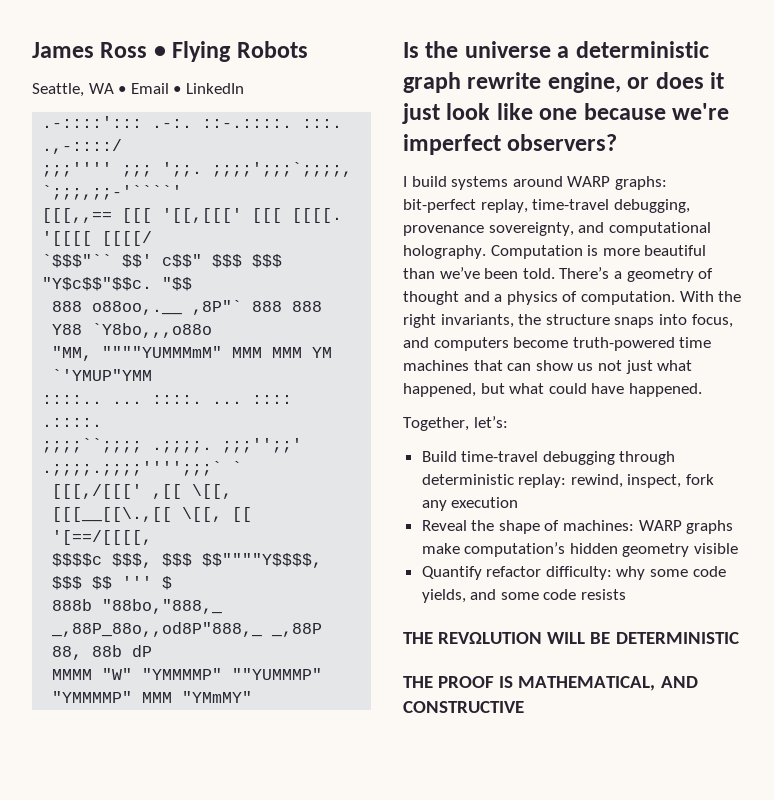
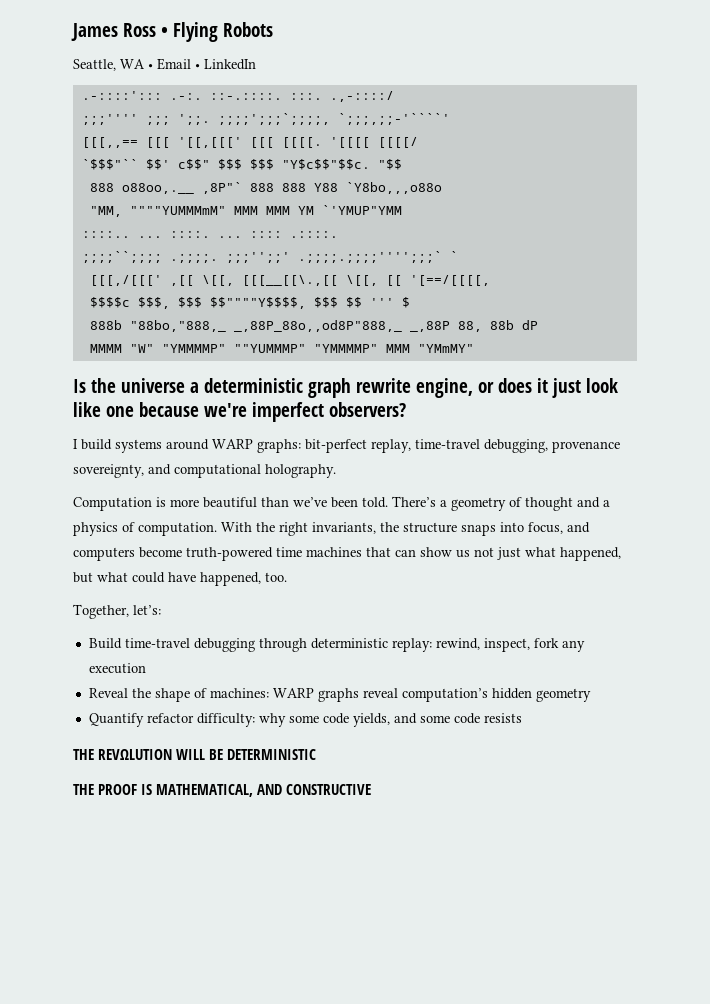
- I build systems around WARP graphs: bit-perfect replay, time-travel debugging, provenance sovereignty, and computational holography. Computation is more beautiful than we’ve been told.
+ I build systems around WARP graphs: bit-perfect replay, time-travel debugging, provenance sovereignty, and computational holography.
+ Computation is more beautiful than we’ve been told.
- With the right invariants, the structure snaps into focus, and computers become truth-powered time machines that can show us not just what happened, but what could have happened.
+ With the right invariants, the structure snaps into focus, and computers become truth-powered time machines that can show us not just what happened, but what could have happened, too.
- Reveal the shape of machines: WARP graphs make computation’s hidden geometry visible
+ Reveal the shape of machines: WARP graphs reveal computation’s hidden geometry

